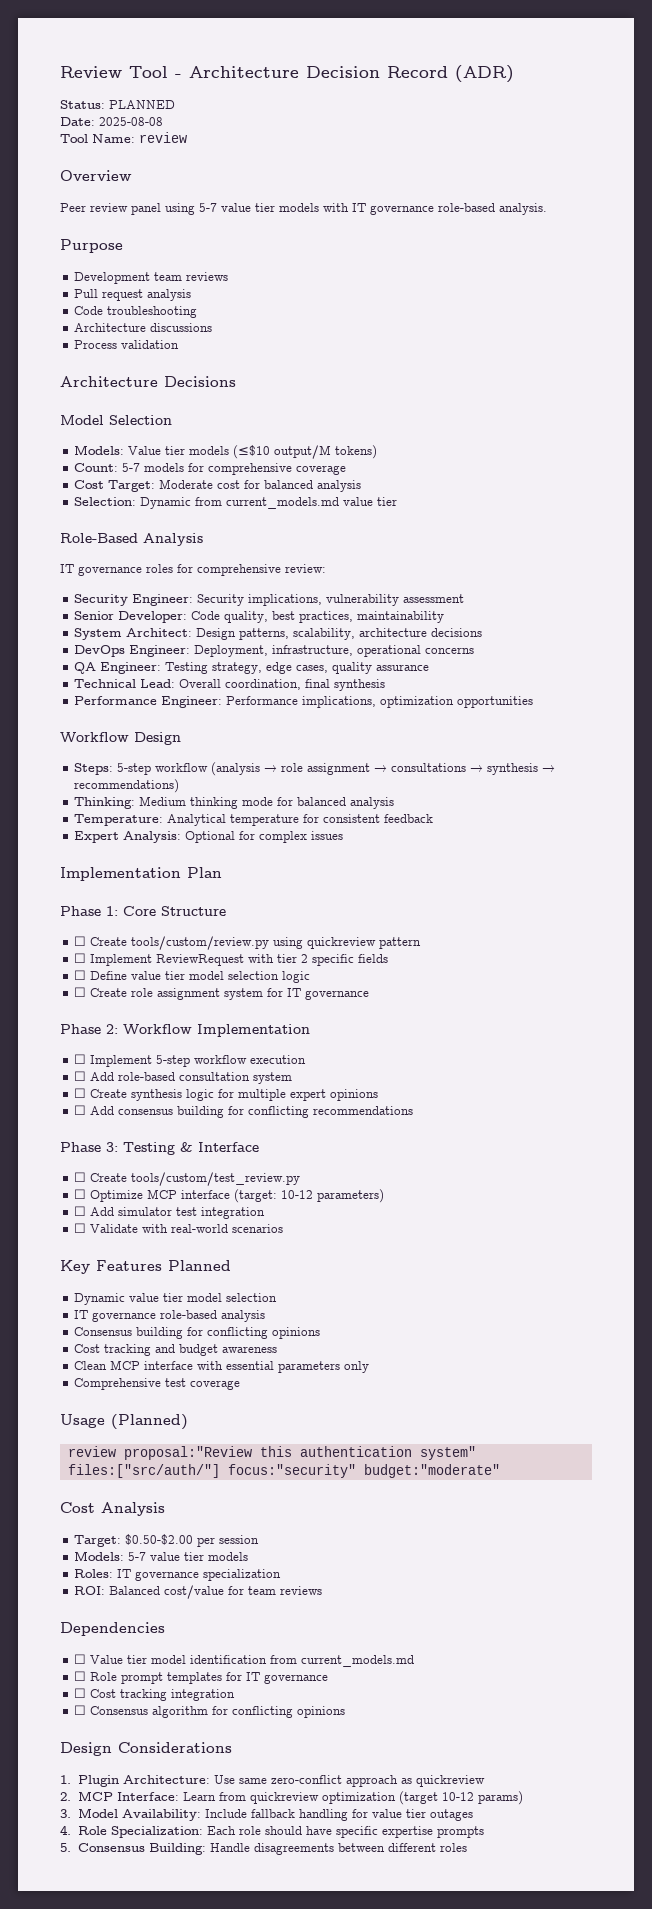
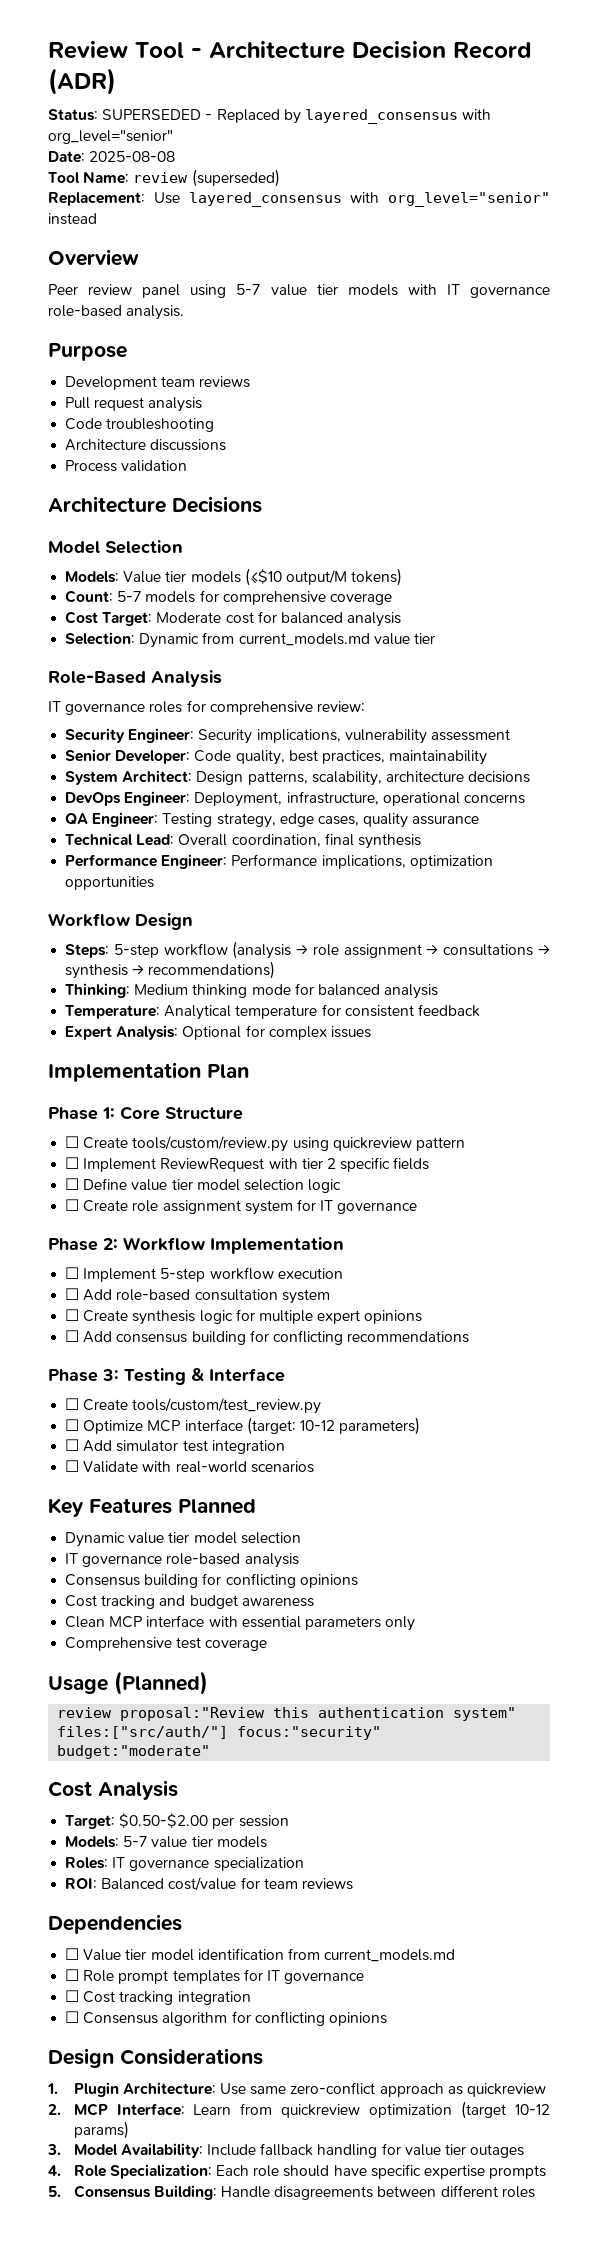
- Status: PLANNED
+ Status: SUPERSEDED - Replaced by layered_consensus with org_level="senior"
- Tool Name: review
+ Tool Name: review (superseded)
+ Replacement: Use layered_consensus with org_level="senior" instead

